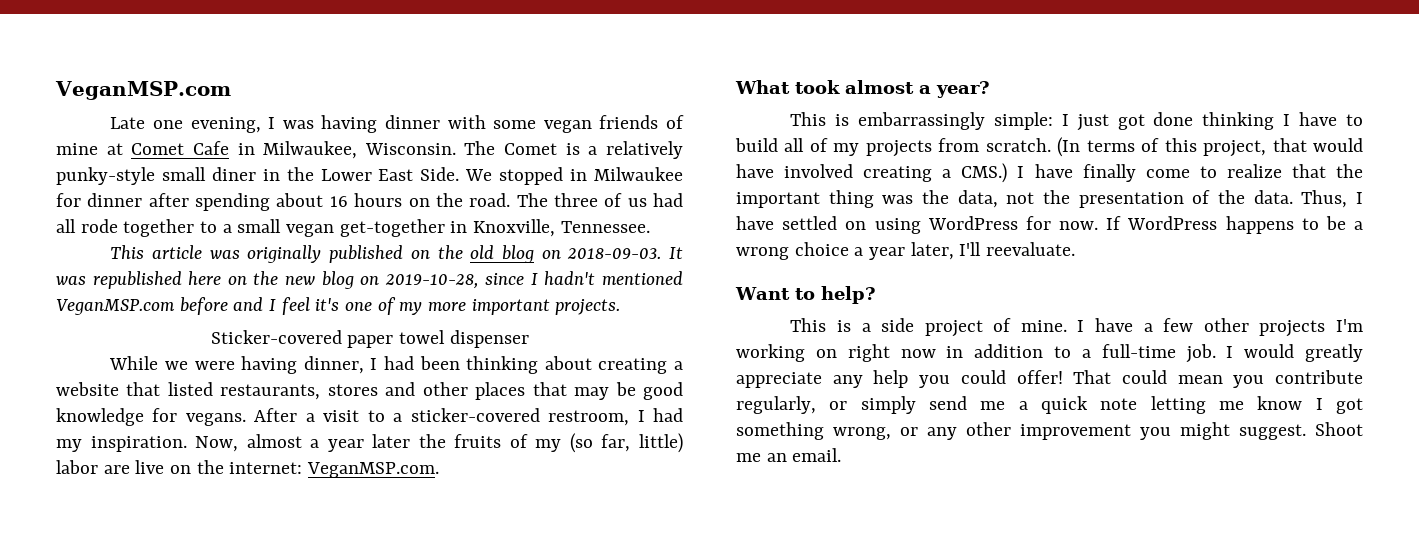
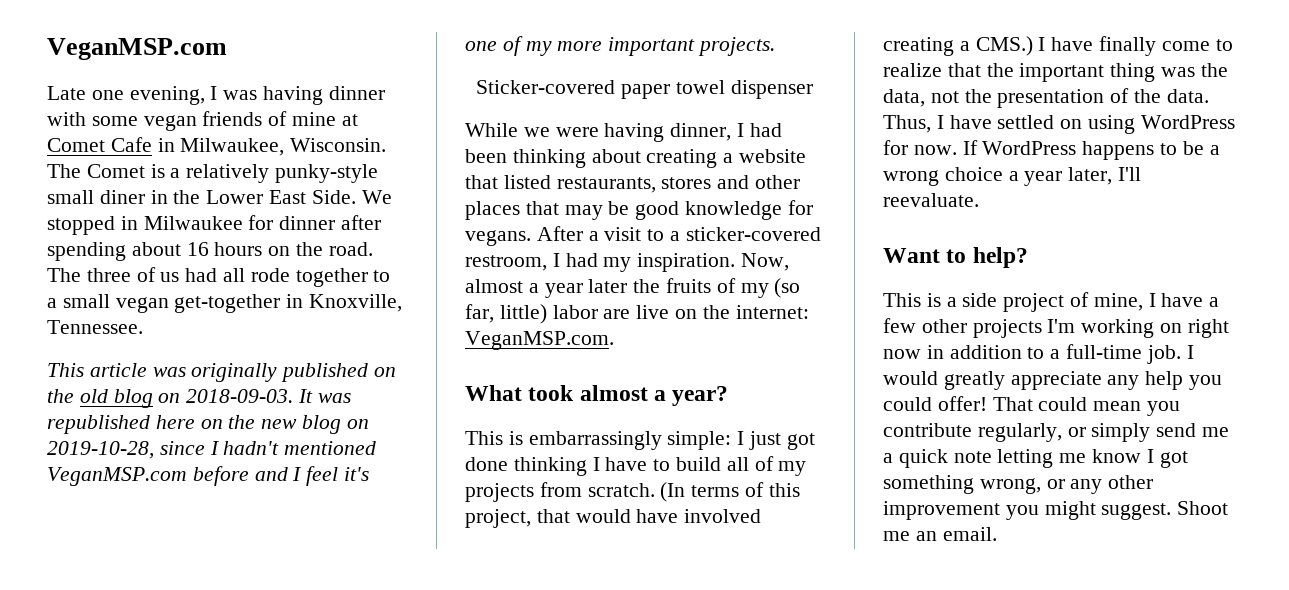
- This is a side project of mine. I have a few other projects I'm working on right now in addition to a full-time job.
+ This is a side project of mine, I have a few other projects I'm working on right now in addition to a full-time job.

